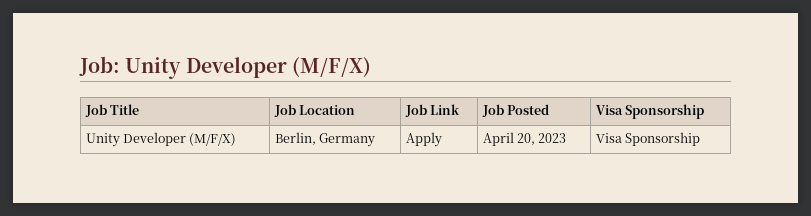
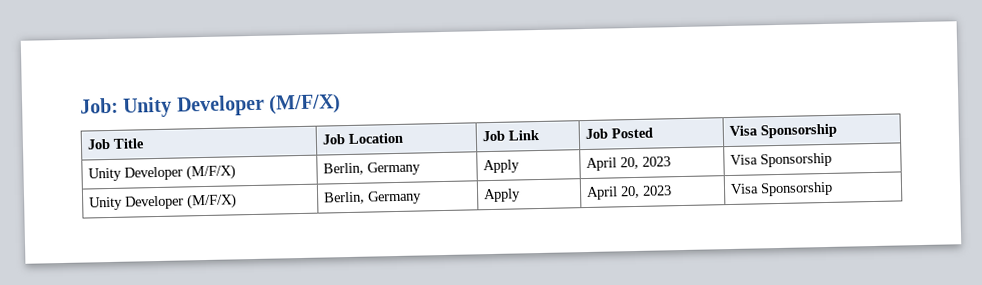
  Job Title | Job Location | Job Link | Job Posted | Visa Sponsorship
+ Unity Developer (M/F/X) | Berlin, Germany | Apply | April 20, 2023 | Visa Sponsorship

